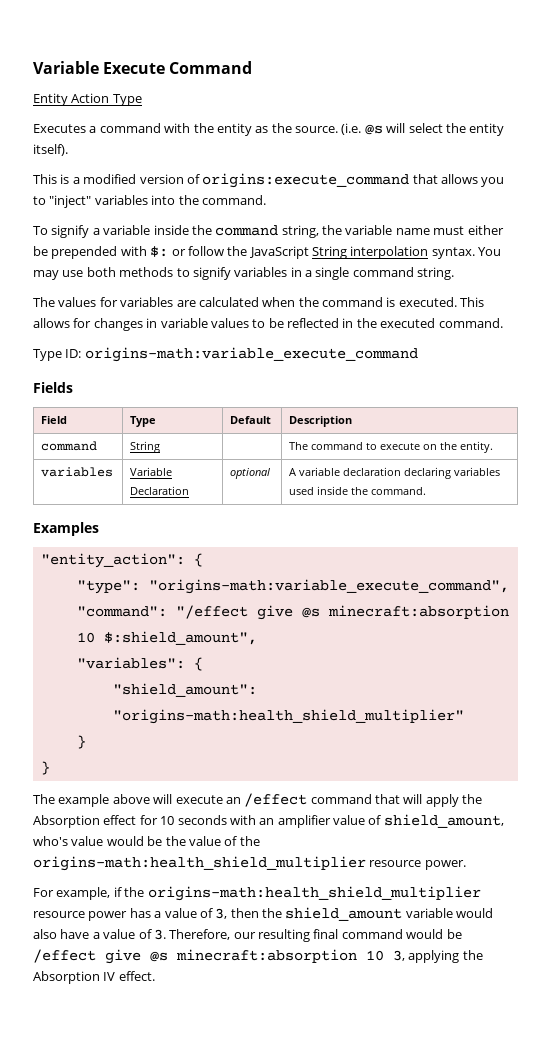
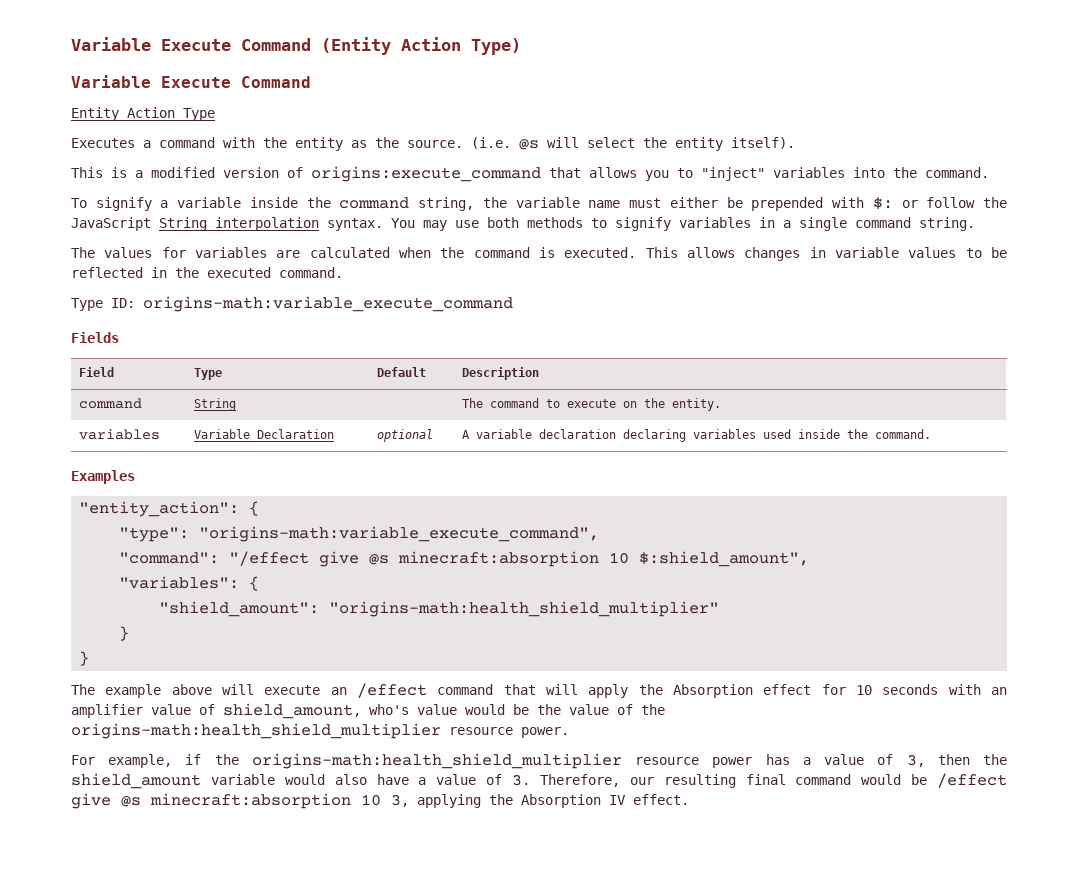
+ Variable Execute Command (Entity Action Type)
- This allows for changes in variable values to be reflected in the executed command.
+ This allows changes in variable values to be reflected in the executed command.

